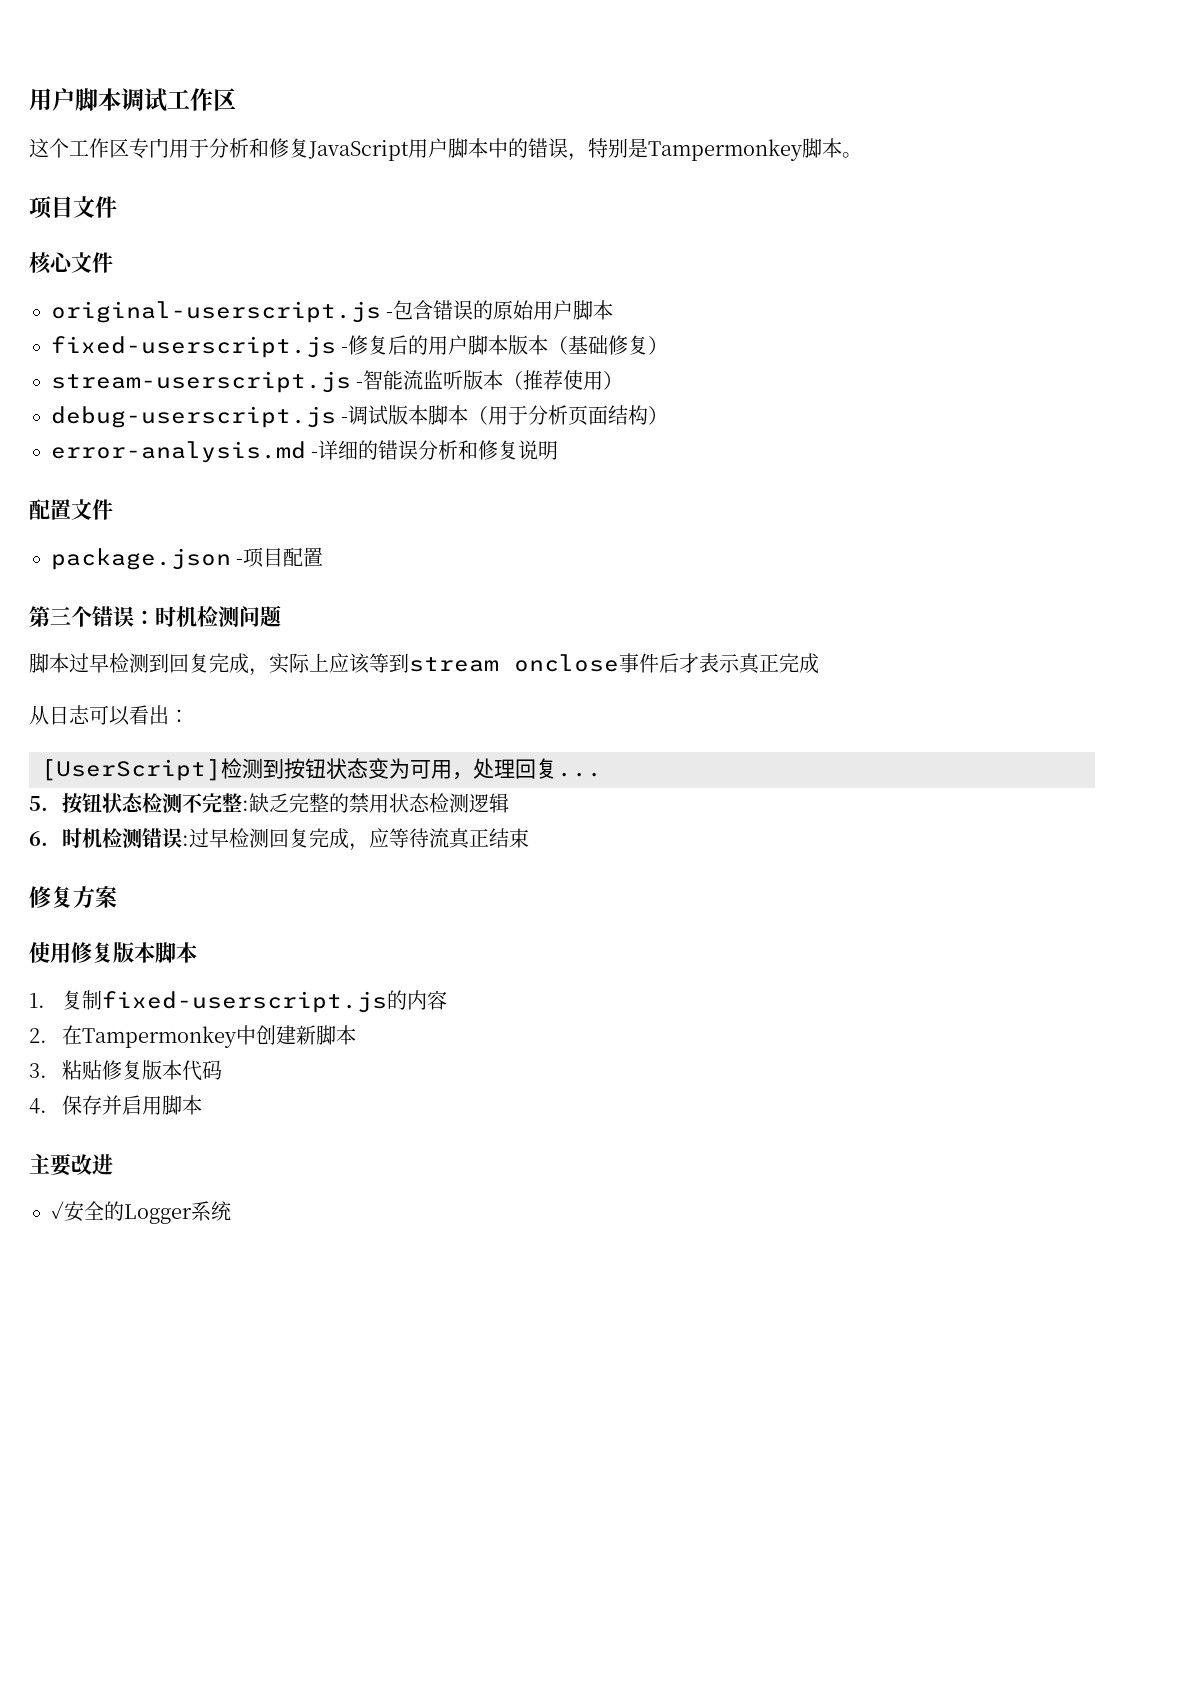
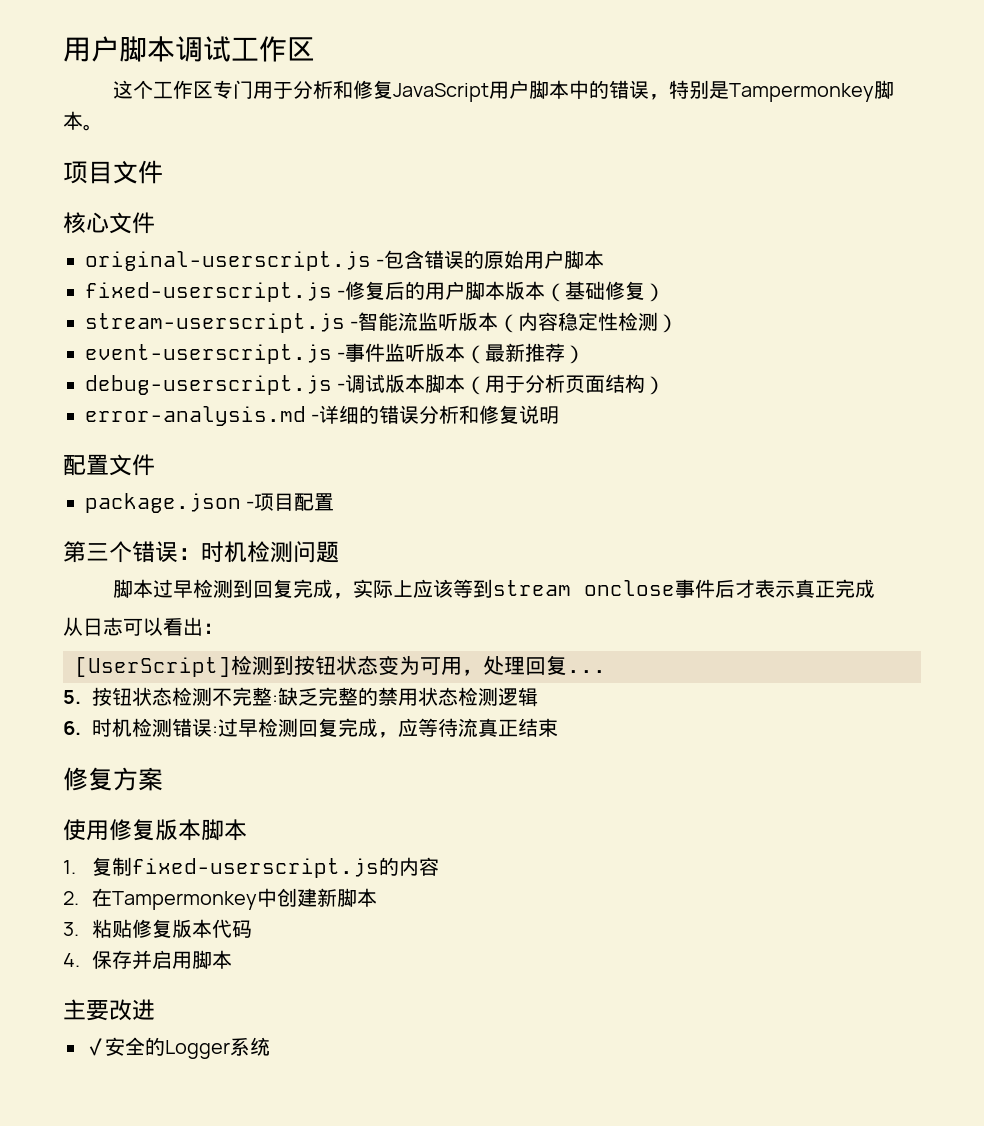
- stream-userscript.js -智能流监听版本（推荐使用）
+ stream-userscript.js -智能流监听版本（内容稳定性检测）
+ event-userscript.js -事件监听版本（最新推荐）

